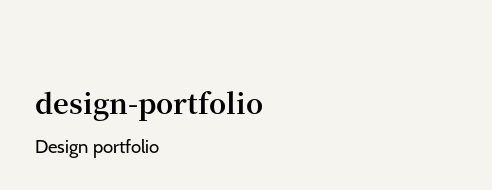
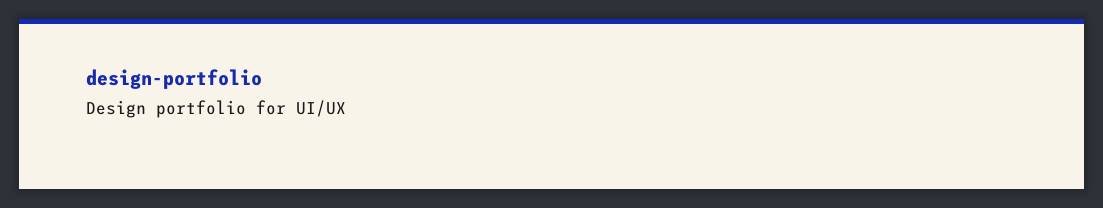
- Design portfolio
+ Design portfolio for UI/UX

